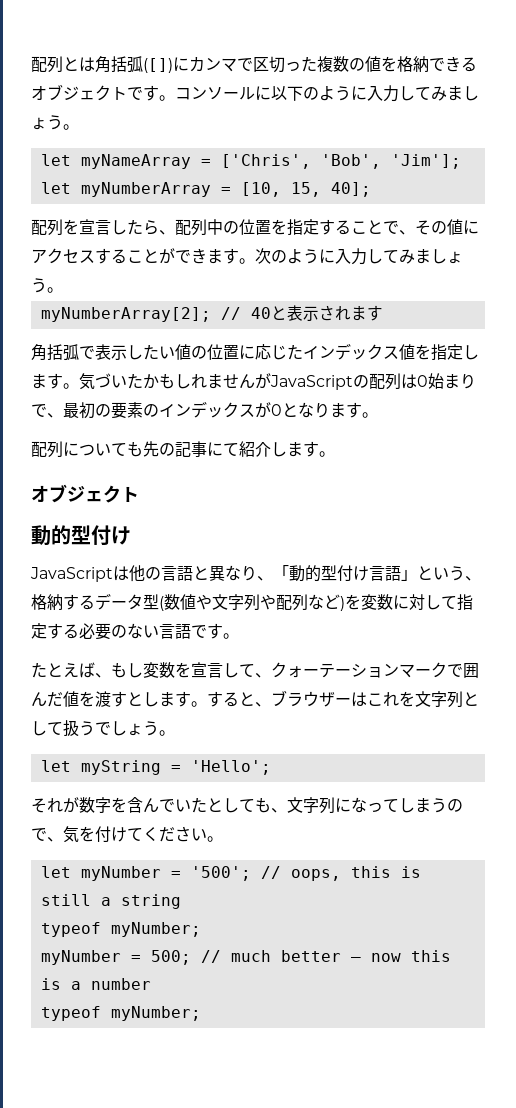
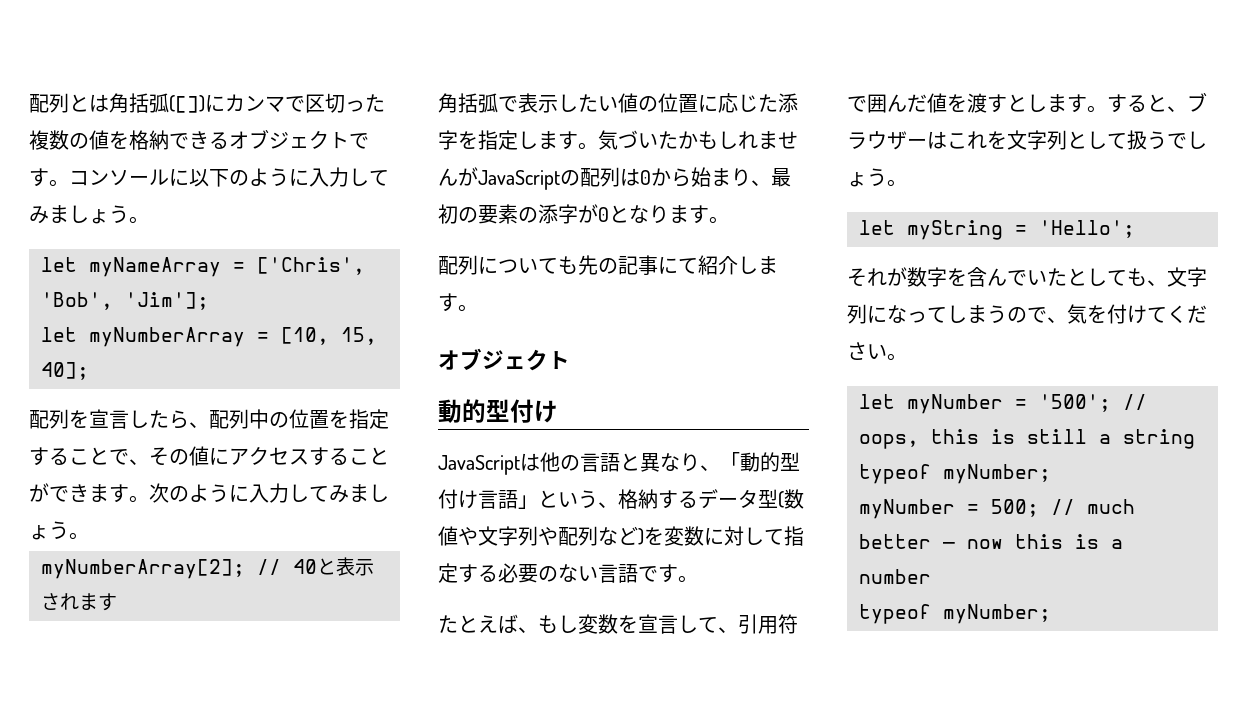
- 角括弧で表示したい値の位置に応じたインデックス値を指定します。
+ 角括弧で表示したい値の位置に応じた添字を指定します。
- 気づいたかもしれませんがJavaScriptの配列は0始まりで、最初の要素のインデックスが0となります。
+ 気づいたかもしれませんがJavaScriptの配列は0から始まり、最初の要素の添字が0となります。
- たとえば、もし変数を宣言して、クォーテーションマークで囲んだ値を渡すとします。
+ たとえば、もし変数を宣言して、引用符で囲んだ値を渡すとします。

